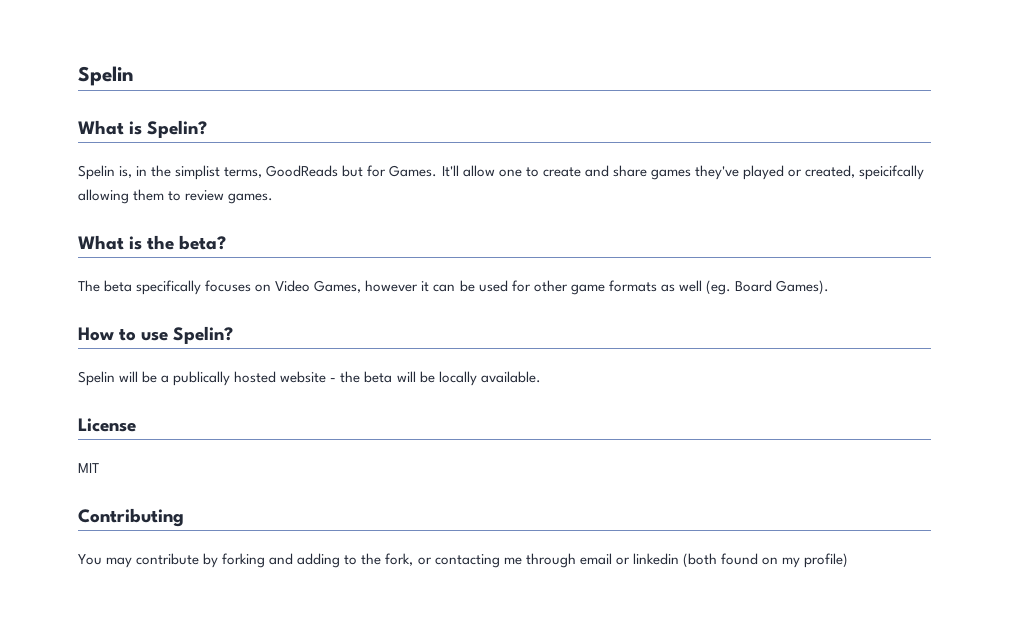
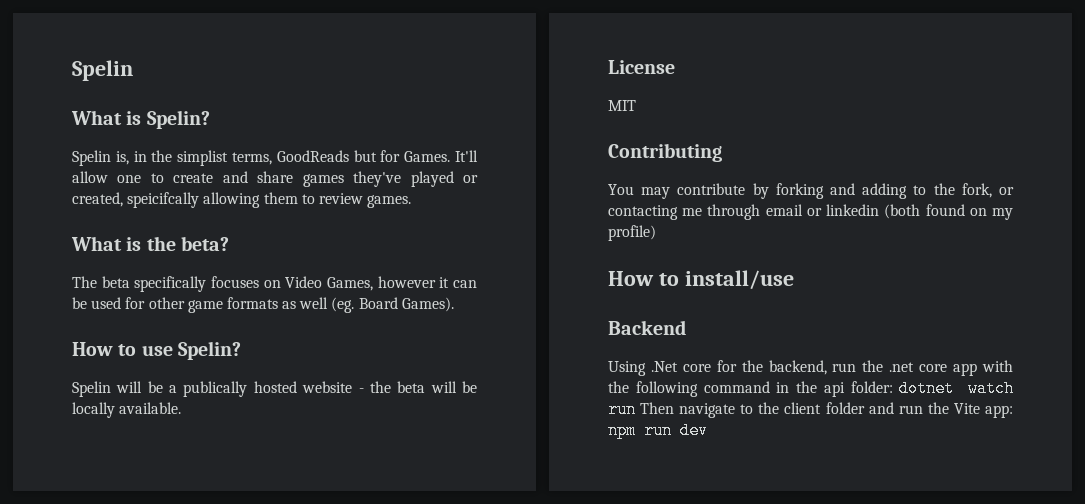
+ How to install/use
+ Backend
+ Using .Net core for the backend, run the .net core app with the following command in the api folder: dotnet watch run Then navigate to the client folder and run the Vite app: npm run dev

